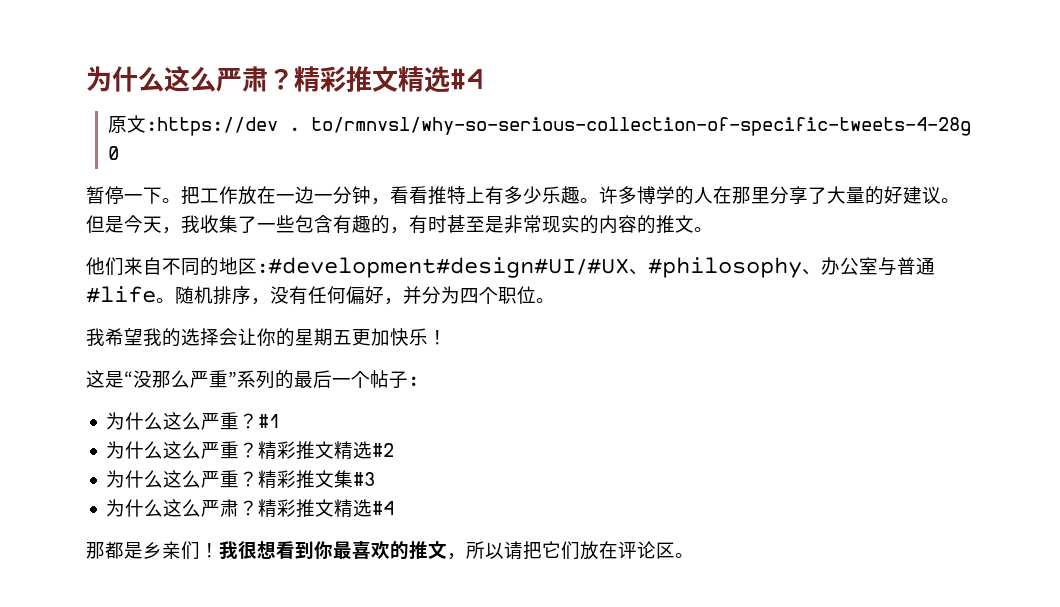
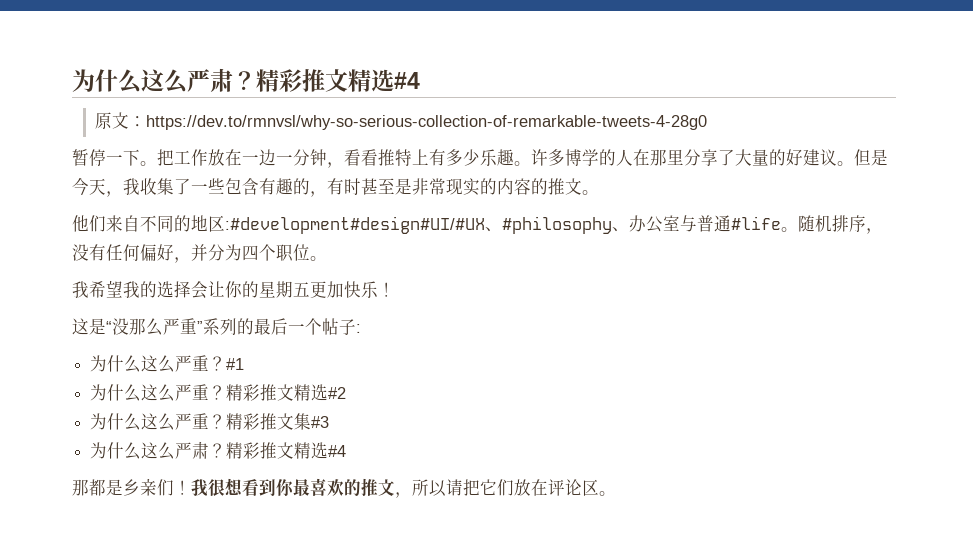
- 原文:https://dev . to/rmnvsl/why-so-serious-collection-of-specific-tweets-4-28g 0
+ 原文：https://dev.to/rmnvsl/why-so-serious-collection-of-remarkable-tweets-4-28g0

